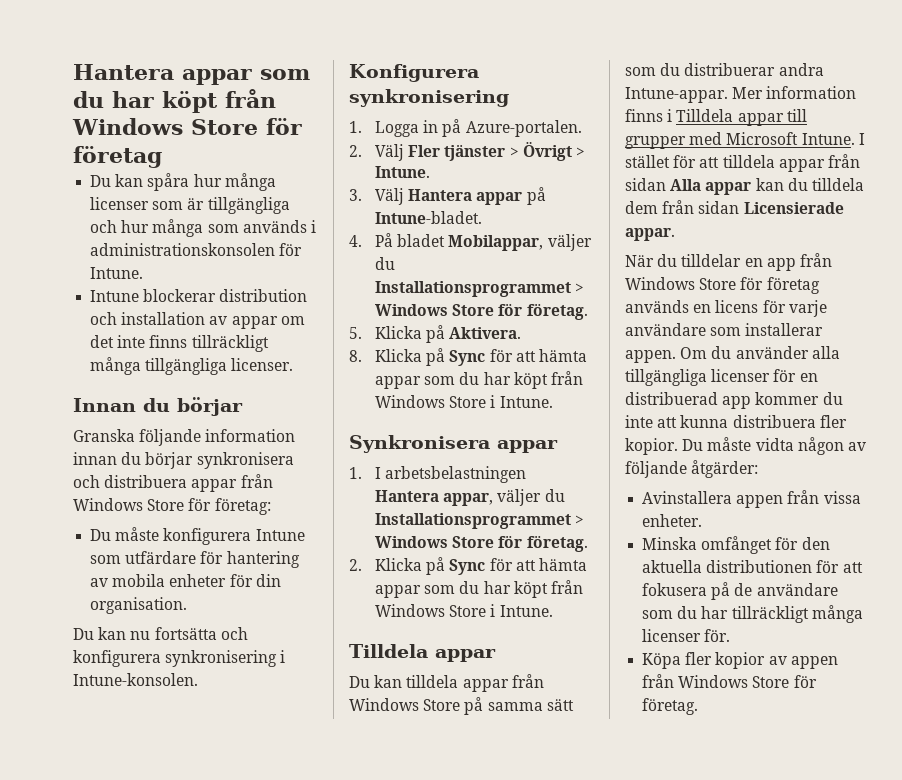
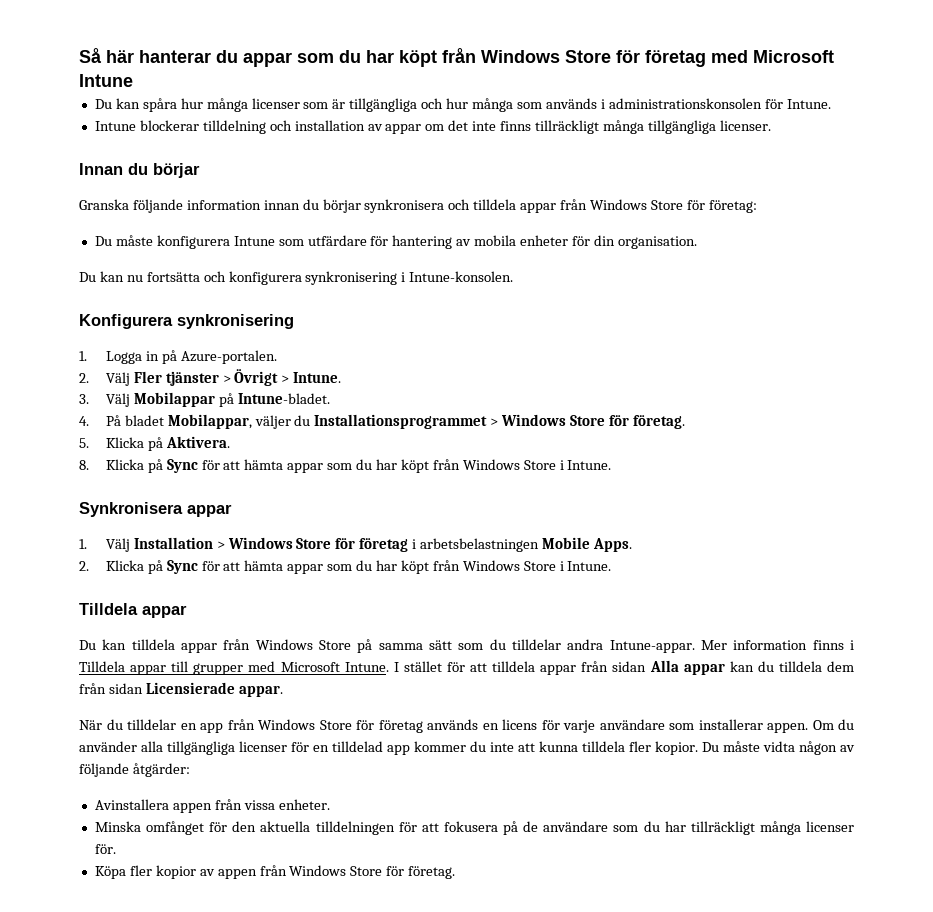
- Hantera appar som du har köpt från Windows Store för företag
+ Så här hanterar du appar som du har köpt från Windows Store för företag med Microsoft Intune
- Intune blockerar distribution och installation av appar om det inte finns tillräckligt många tillgängliga licenser.
+ Intune blockerar tilldelning och installation av appar om det inte finns tillräckligt många tillgängliga licenser.
- Granska följande information innan du börjar synkronisera och distribuera appar från Windows Store för företag:
+ Granska följande information innan du börjar synkronisera och tilldela appar från Windows Store för företag:
- 3. Välj Hantera appar på Intune-bladet.
+ 3. Välj Mobilappar på Intune-bladet.
- 1. I arbetsbelastningen Hantera appar, väljer du Installationsprogrammet > Windows Store för företag.
+ 1. Välj Installation > Windows Store för företag i arbetsbelastningen Mobile Apps.
- Du kan tilldela appar från Windows Store på samma sätt som du distribuerar andra Intune-appar.
+ Du kan tilldela appar från Windows Store på samma sätt som du tilldelar andra Intune-appar.
- Om du använder alla tillgängliga licenser för en distribuerad app kommer du inte att kunna distribuera fler kopior.
+ Om du använder alla tillgängliga licenser för en tilldelad app kommer du inte att kunna tilldela fler kopior.
- Minska omfånget för den aktuella distributionen för att fokusera på de användare som du har tillräckligt många licenser för.
+ Minska omfånget för den aktuella tilldelningen för att fokusera på de användare som du har tillräckligt många licenser för.

